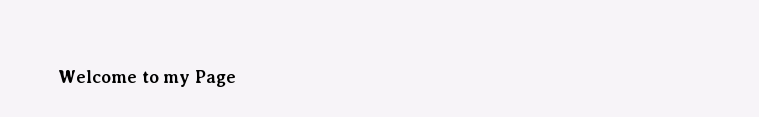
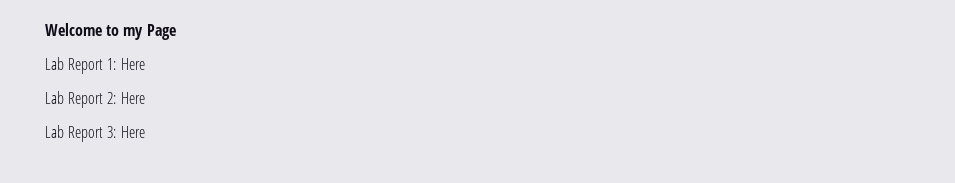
+ Lab Report 1: Here
+ Lab Report 2: Here
+ Lab Report 3: Here

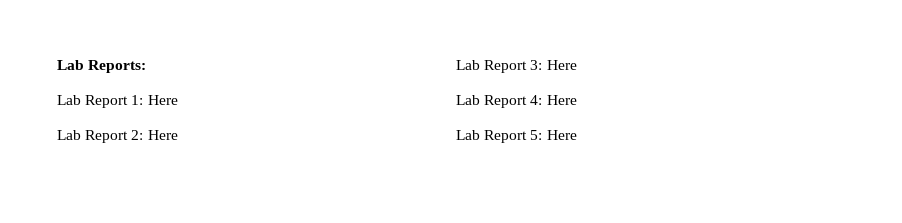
- Welcome to my Page
+ Lab Reports:
+ Lab Report 4: Here
+ Lab Report 5: Here

